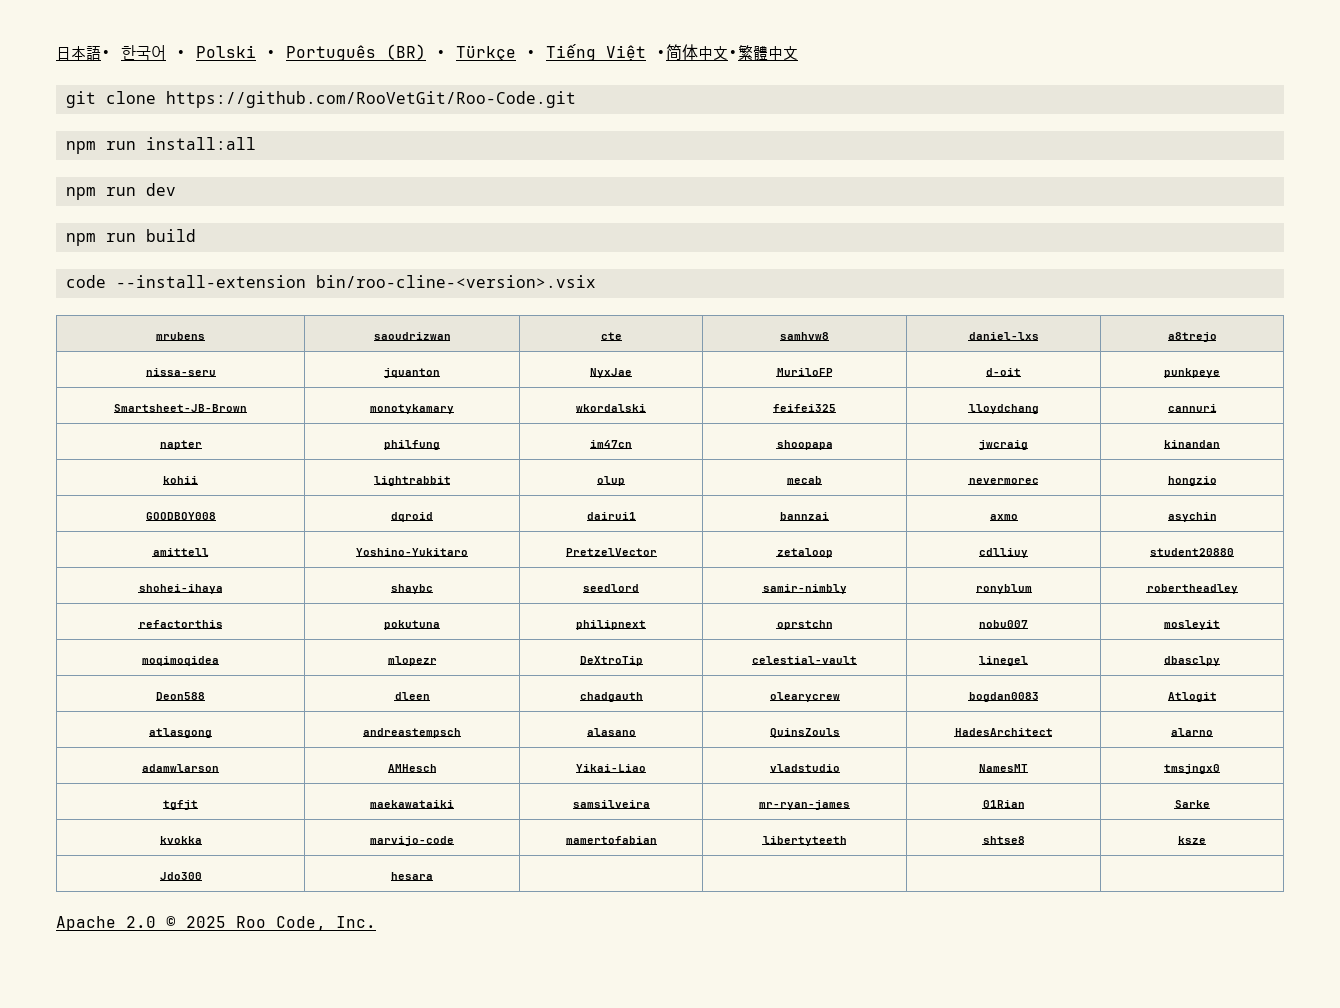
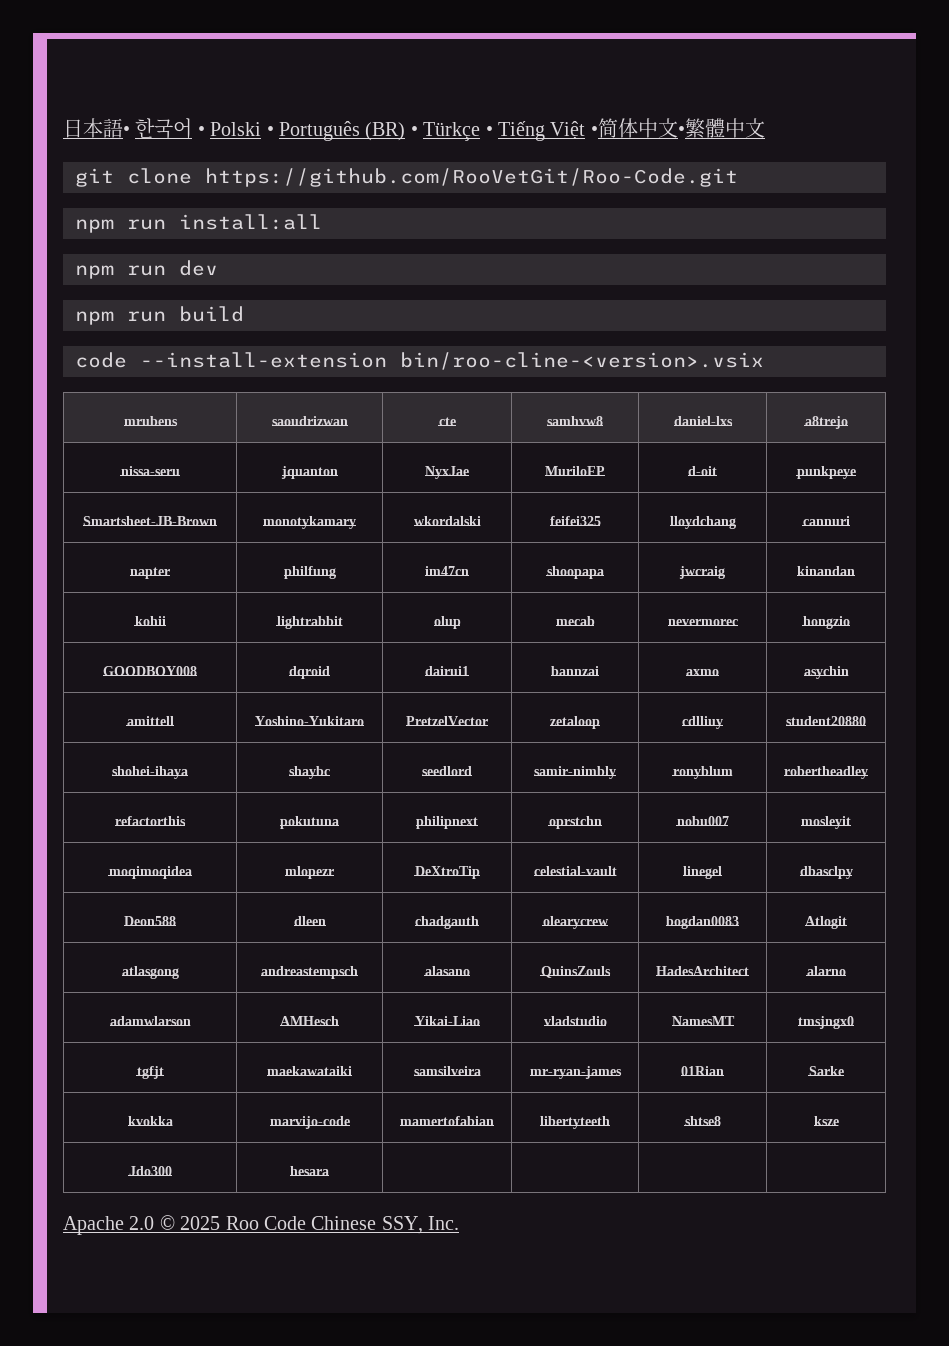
- Apache 2.0 © 2025 Roo Code, Inc.
+ Apache 2.0 © 2025 Roo Code Chinese SSY, Inc.

